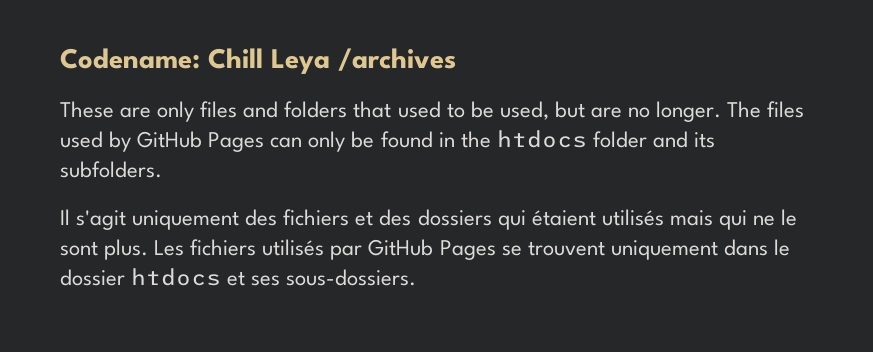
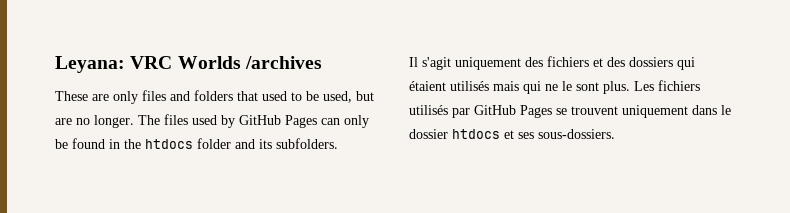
- Codename: Chill Leya /archives
+ Leyana: VRC Worlds /archives

